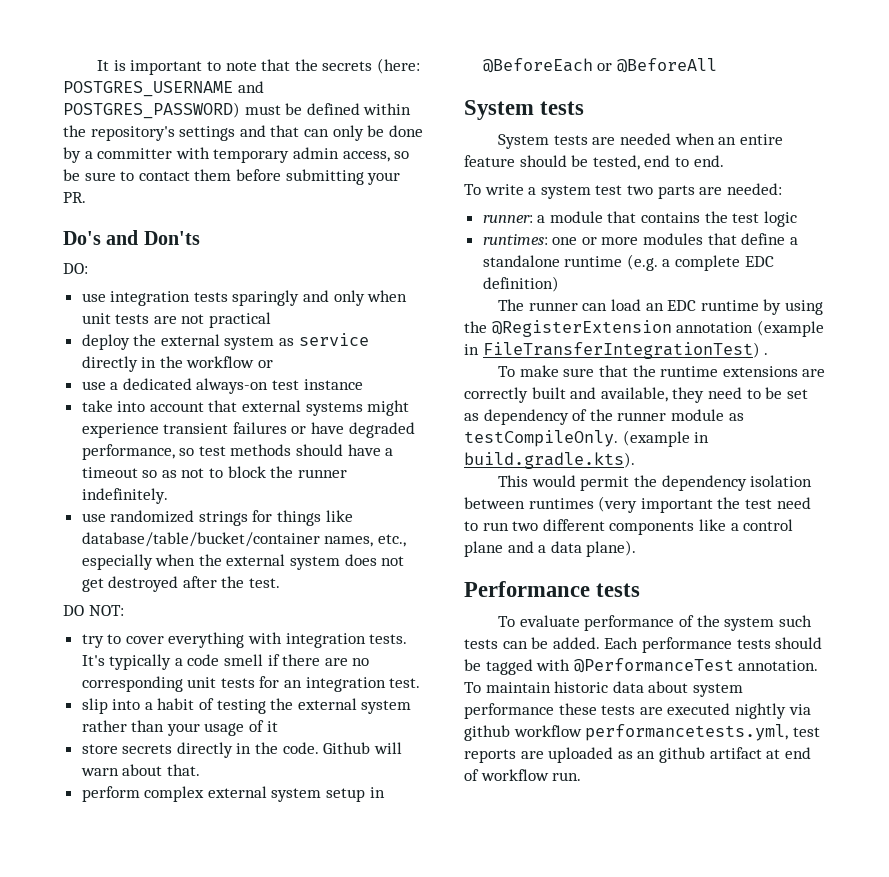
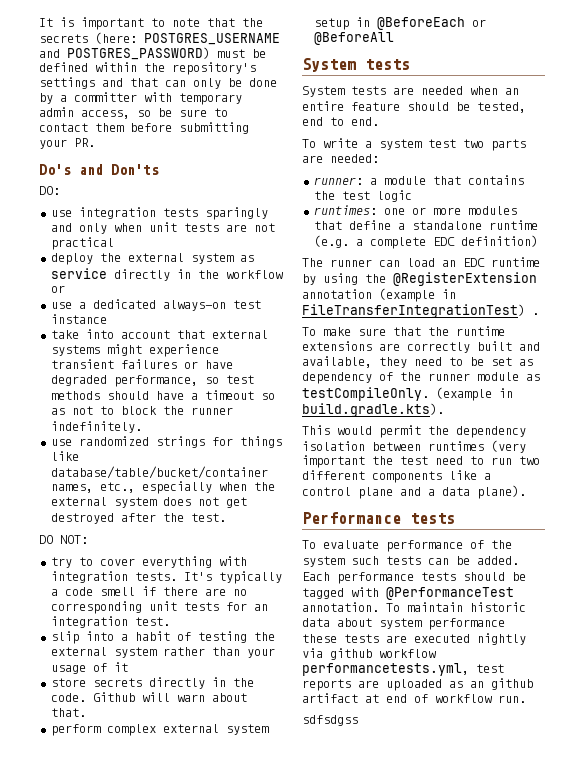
+ sdfsdgss

